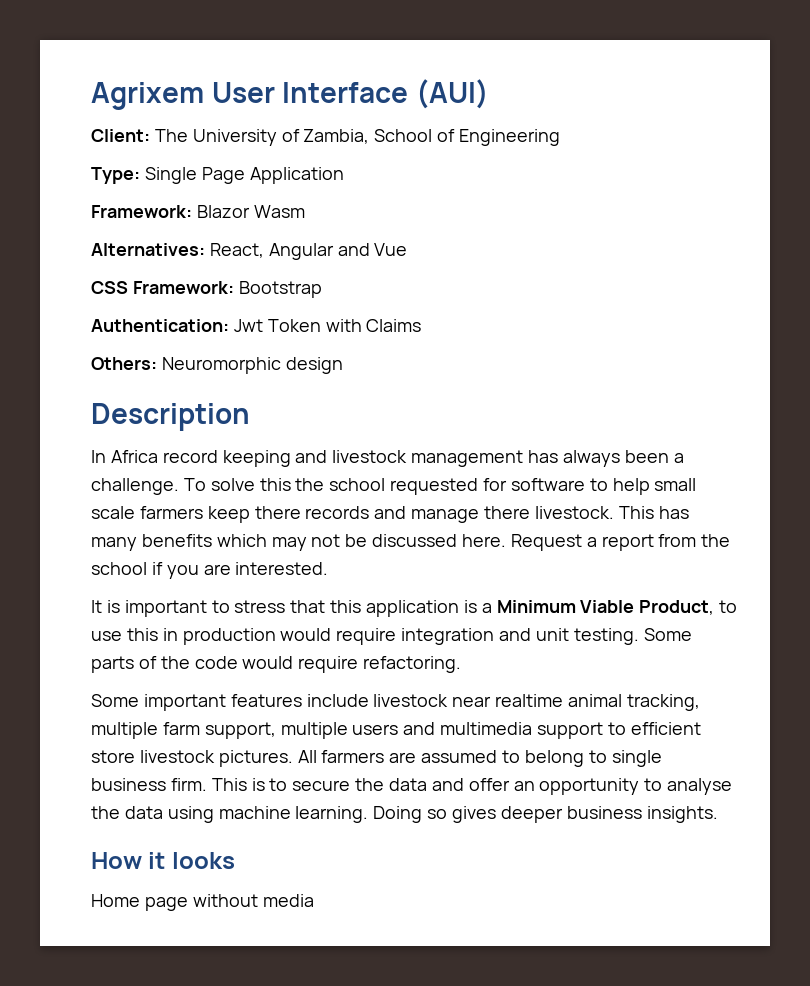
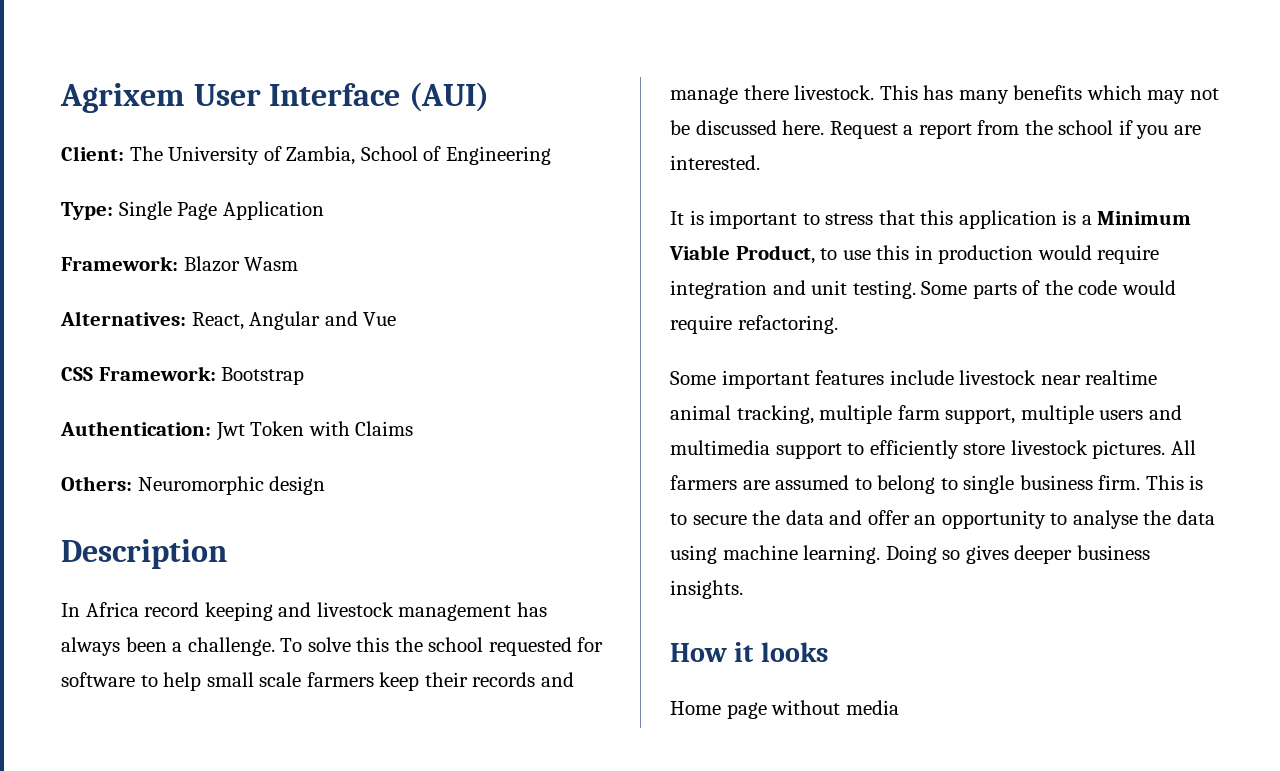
- To solve this the school requested for software to help small scale farmers keep there records and manage there livestock.
+ To solve this the school requested for software to help small scale farmers keep their records and manage there livestock.
- Some important features include livestock near realtime animal tracking, multiple farm support, multiple users and multimedia support to efficient store livestock pictures.
+ Some important features include livestock near realtime animal tracking, multiple farm support, multiple users and multimedia support to efficiently store livestock pictures.

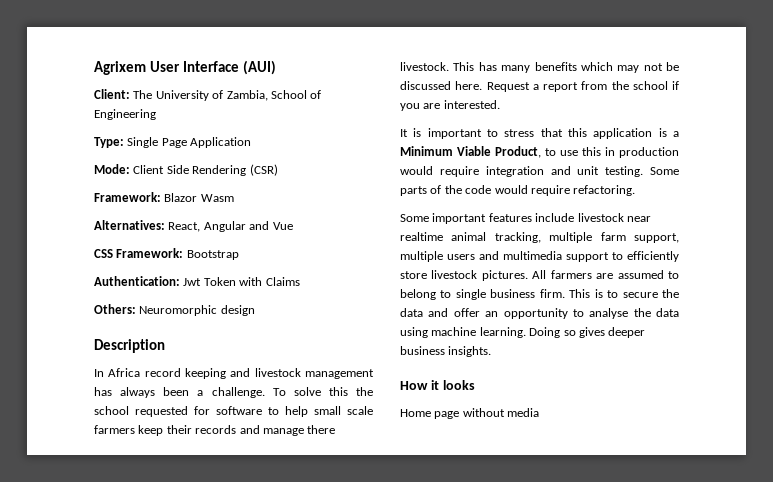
+ Mode: Client Side Rendering (CSR)

